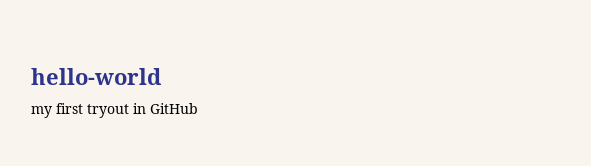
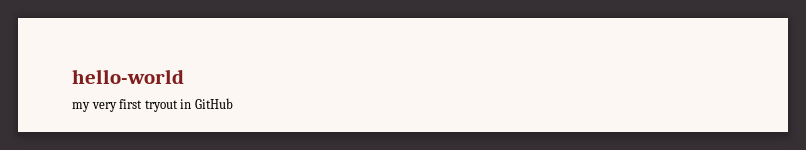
- my first tryout in GitHub
+ my very first tryout in GitHub

